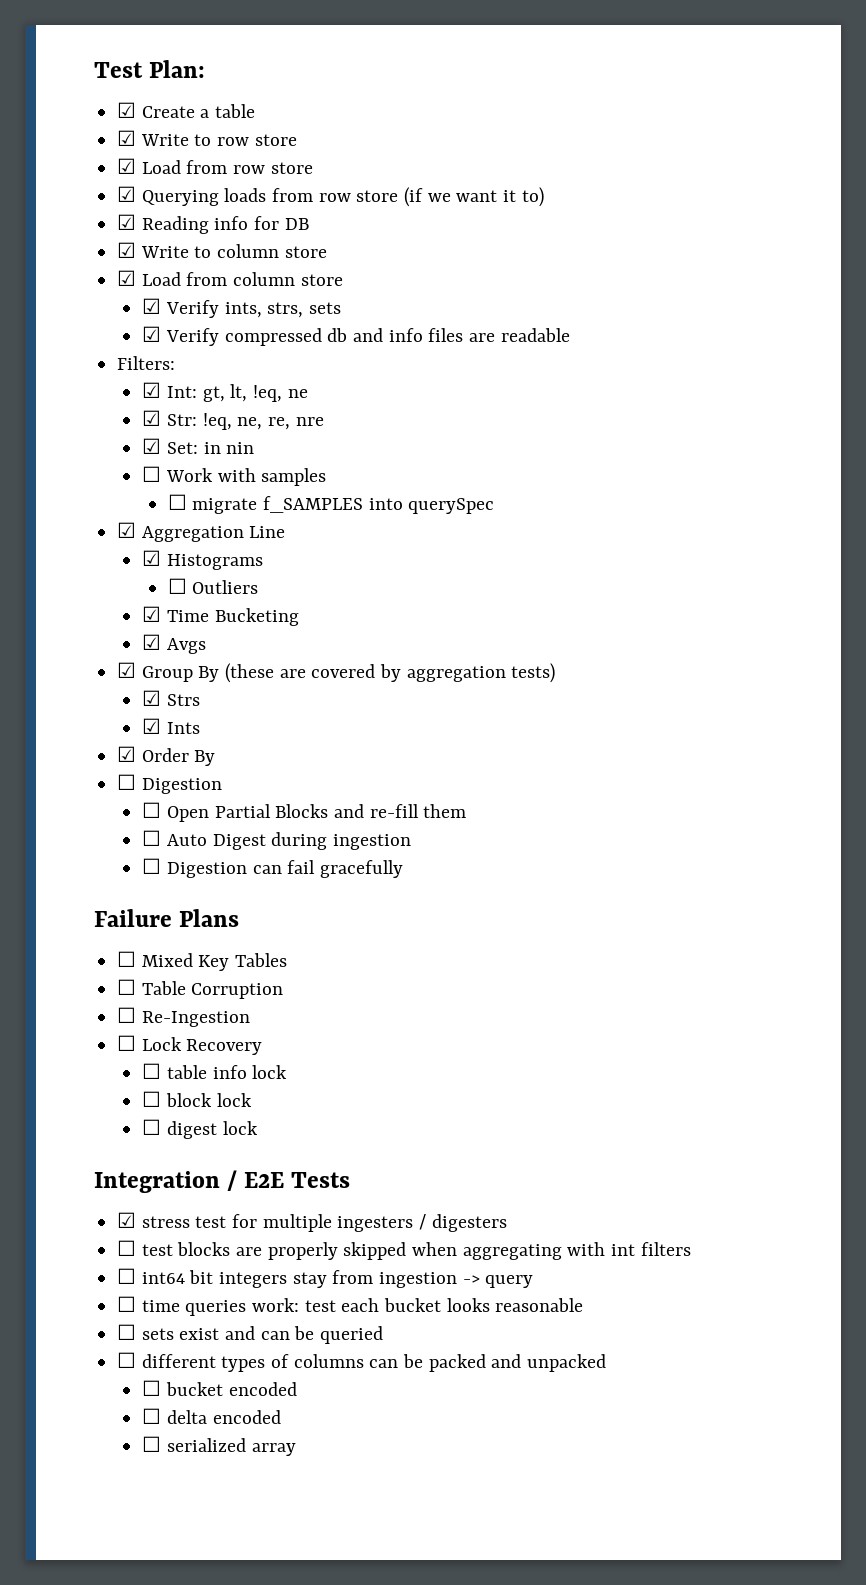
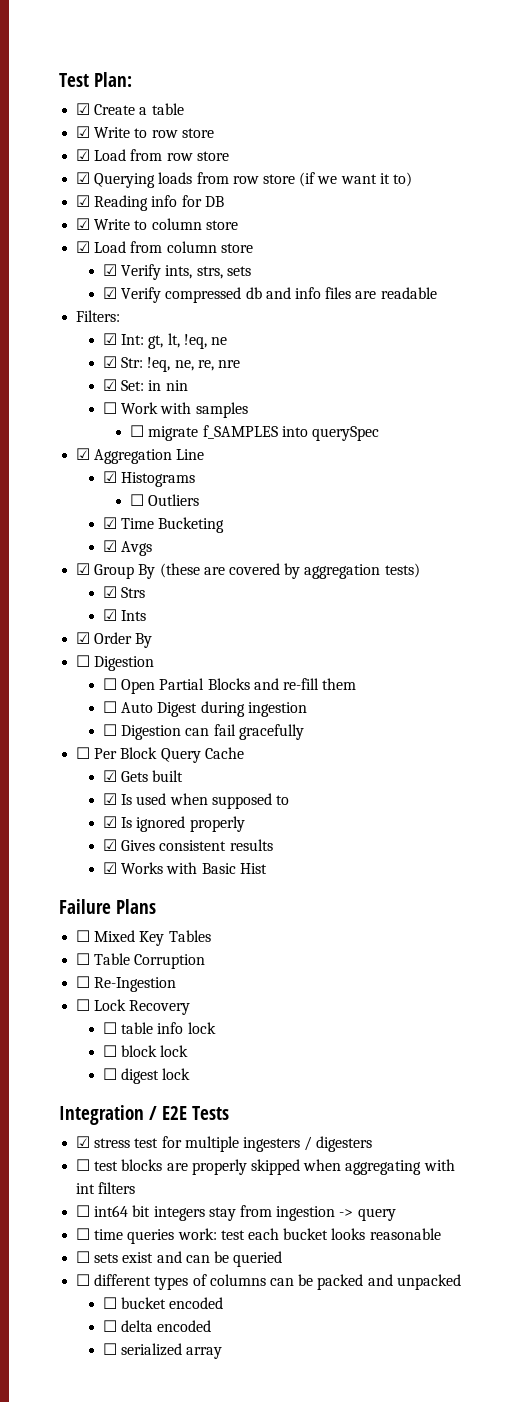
+ ☐ Per Block Query Cache
+ ☑ Gets built
+ ☑ Is used when supposed to
+ ☑ Is ignored properly
+ ☑ Gives consistent results
+ ☑ Works with Basic Hist

